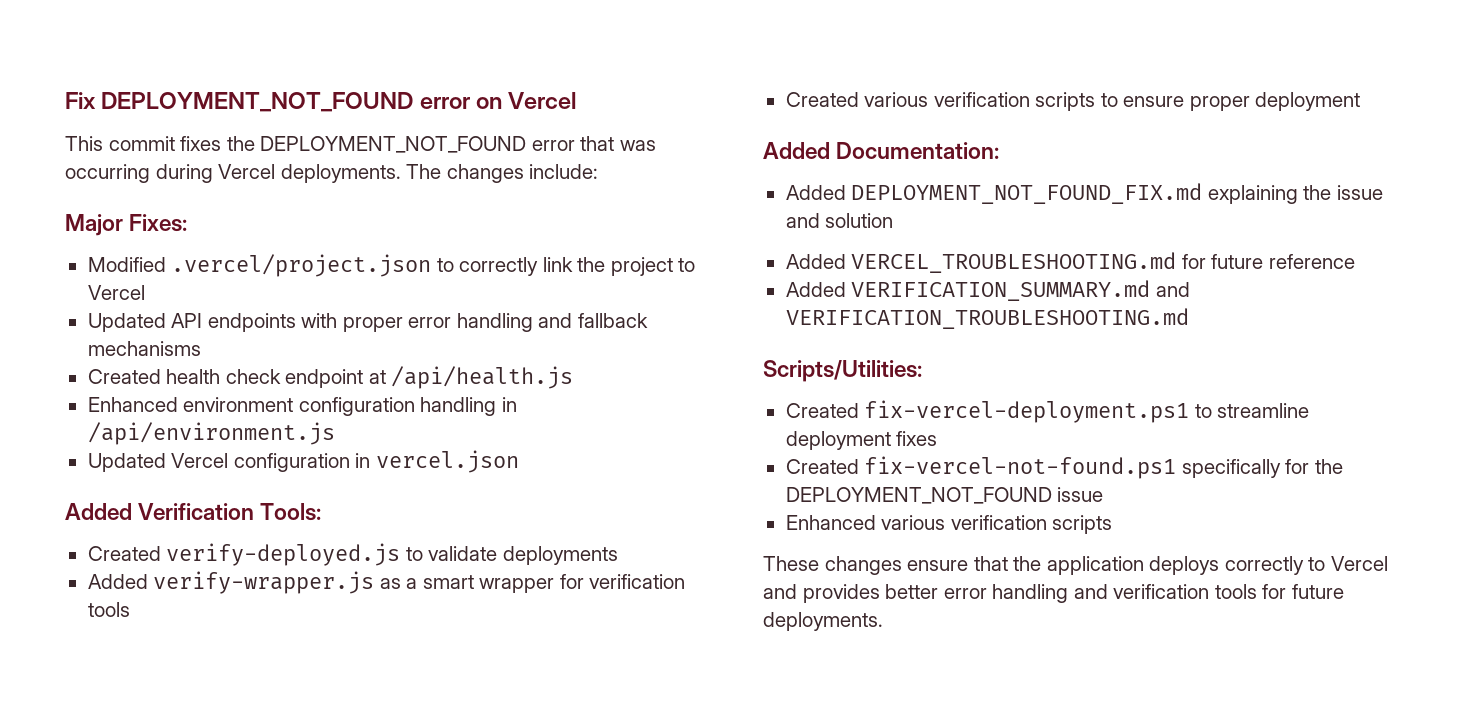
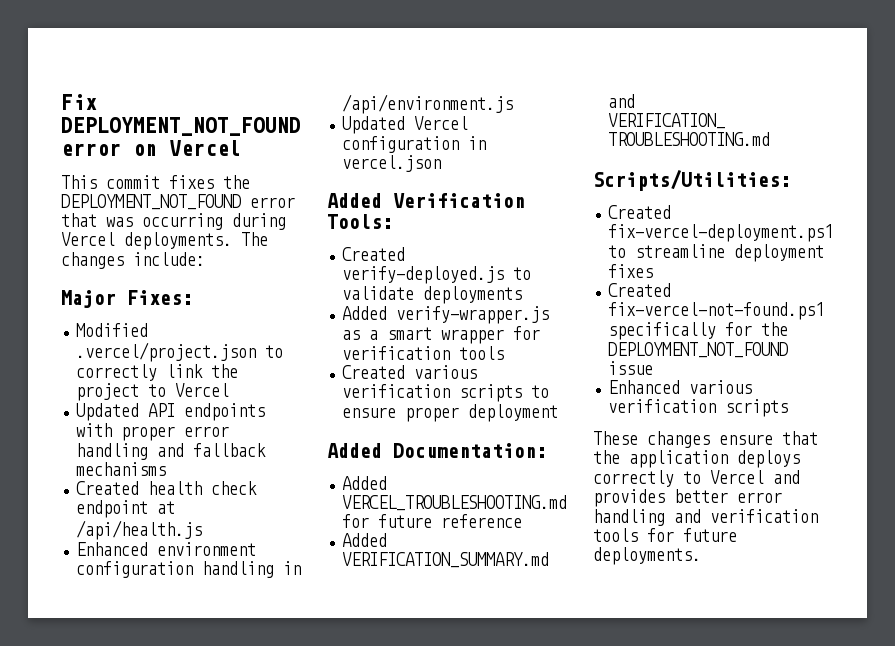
- Added DEPLOYMENT_NOT_FOUND_FIX.md explaining the issue and solution

